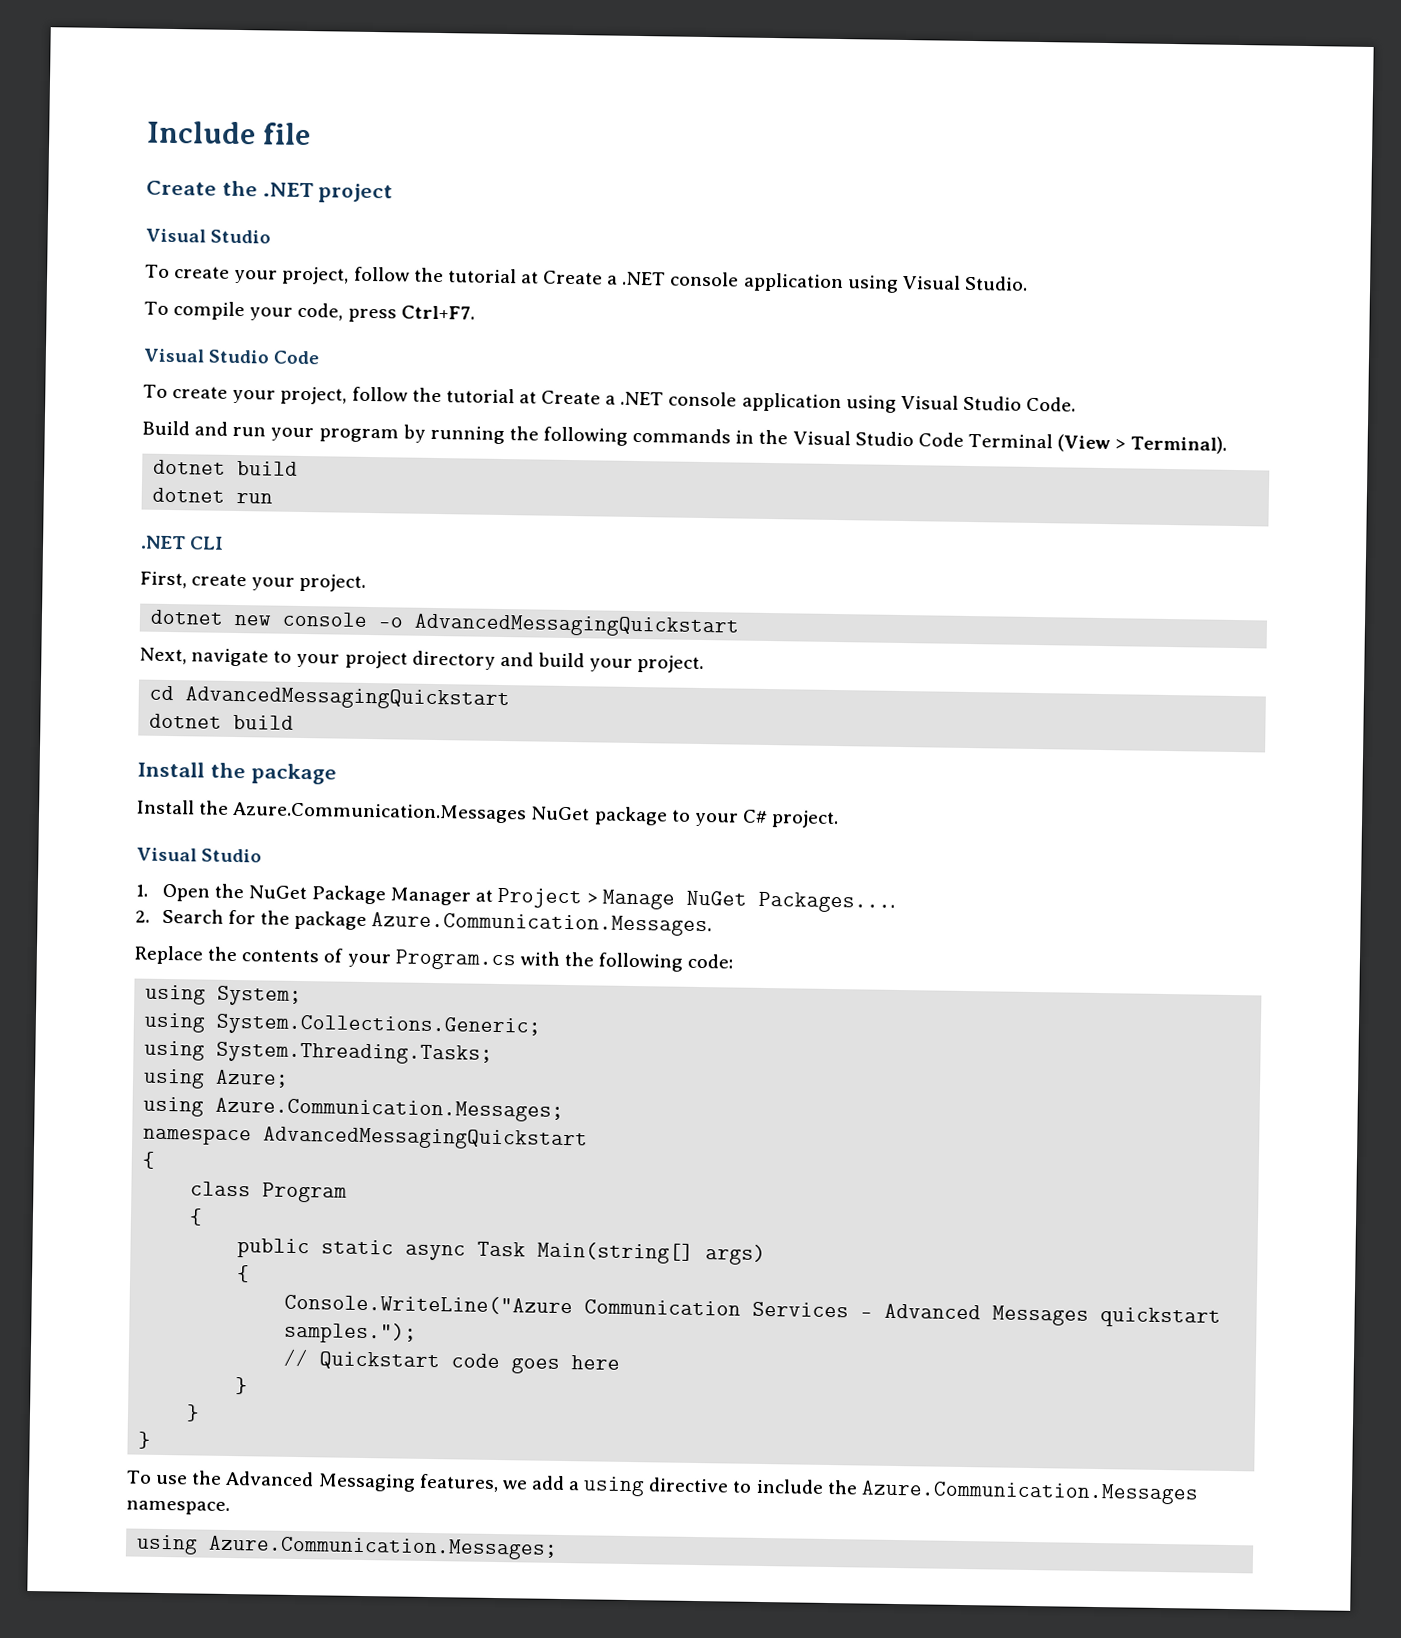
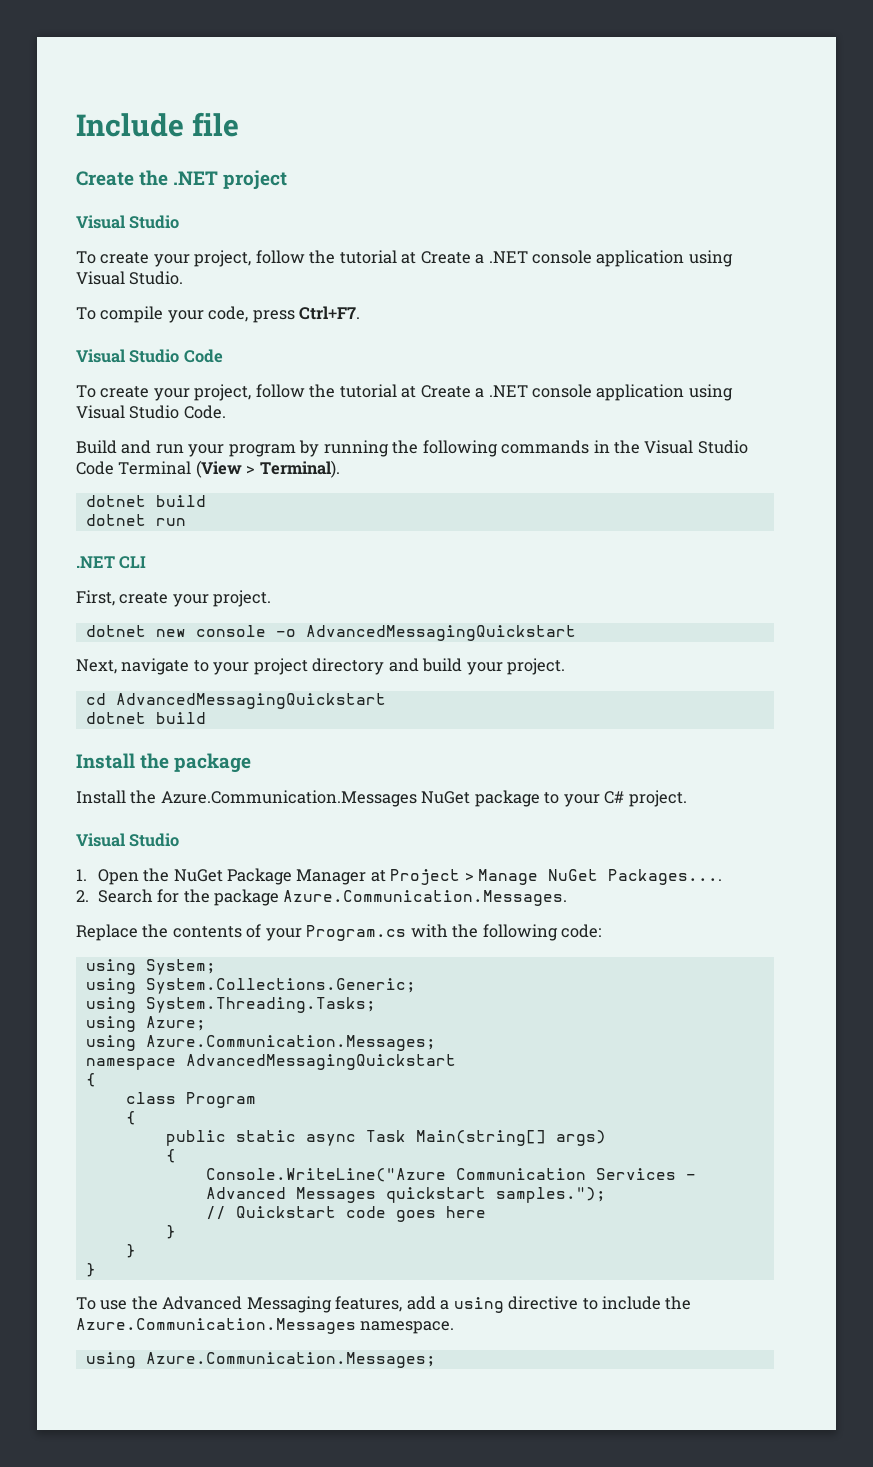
- To use the Advanced Messaging features, we add a using directive to include the Azure.Communication.Messages namespace.
+ To use the Advanced Messaging features, add a using directive to include the Azure.Communication.Messages namespace.

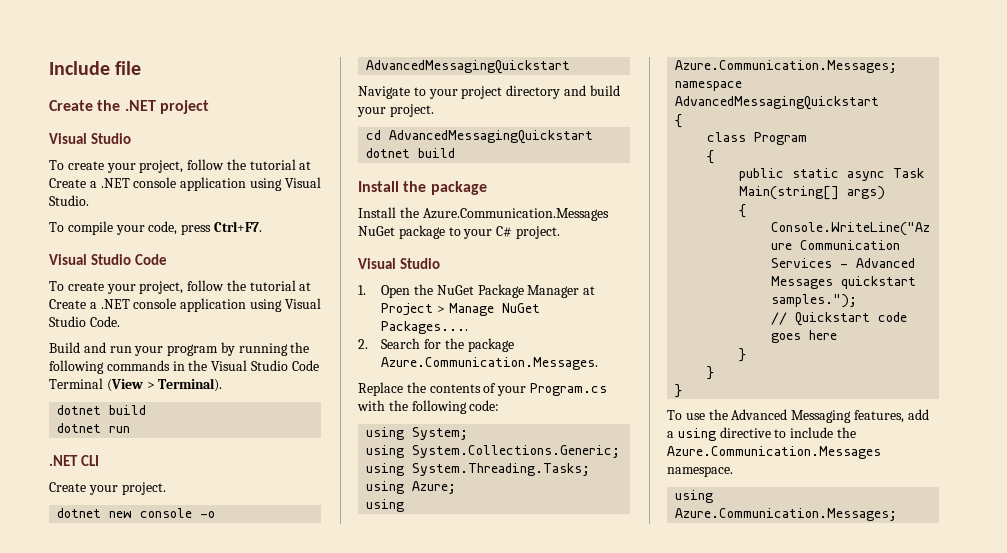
- First, create your project.
+ Create your project.
- Next, navigate to your project directory and build your project.
+ Navigate to your project directory and build your project.

